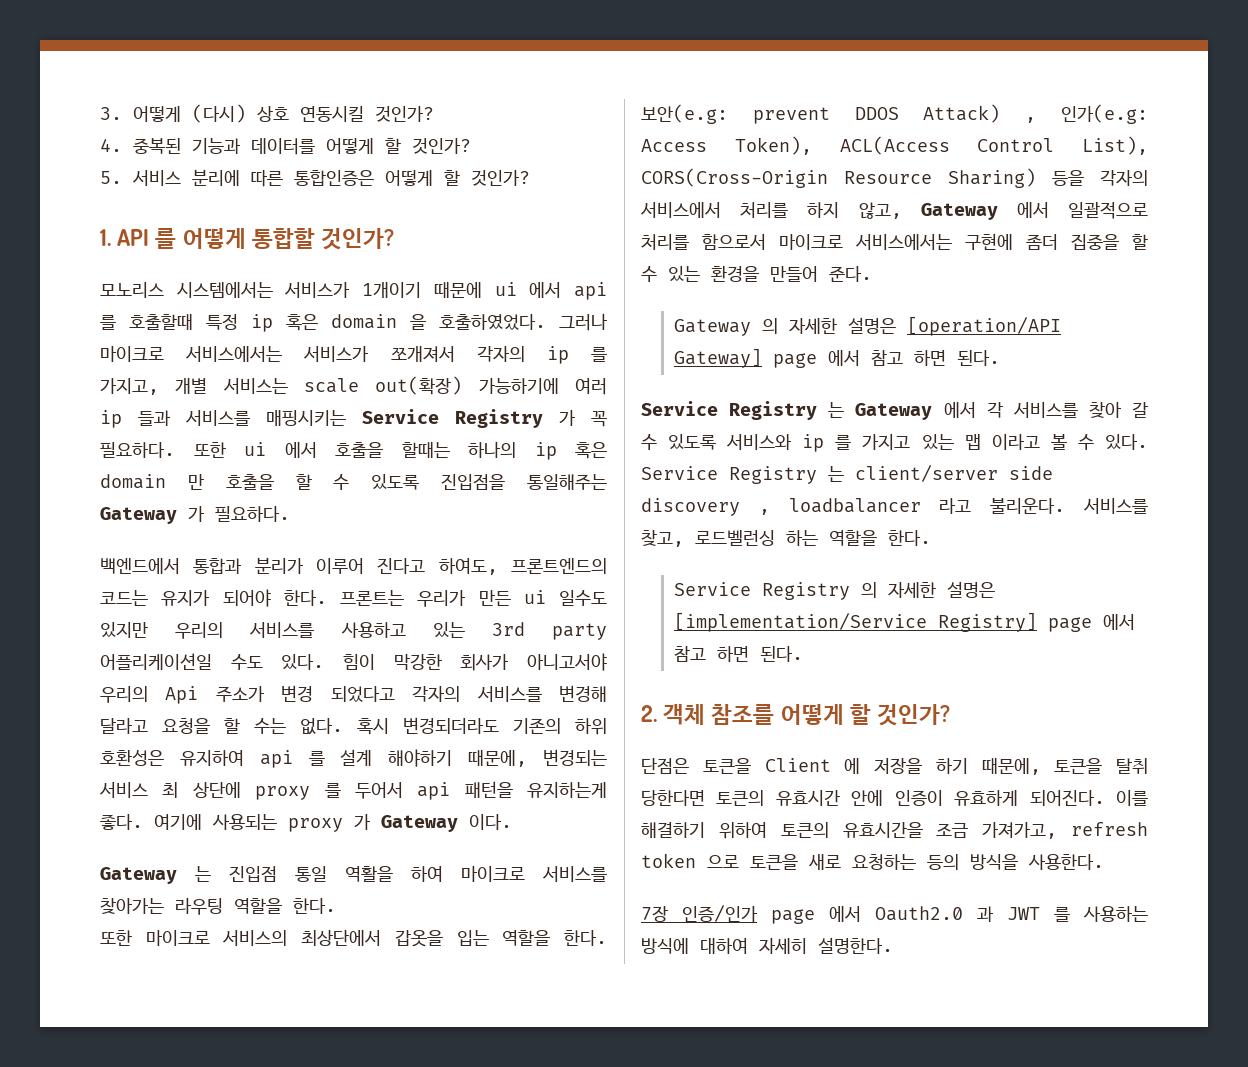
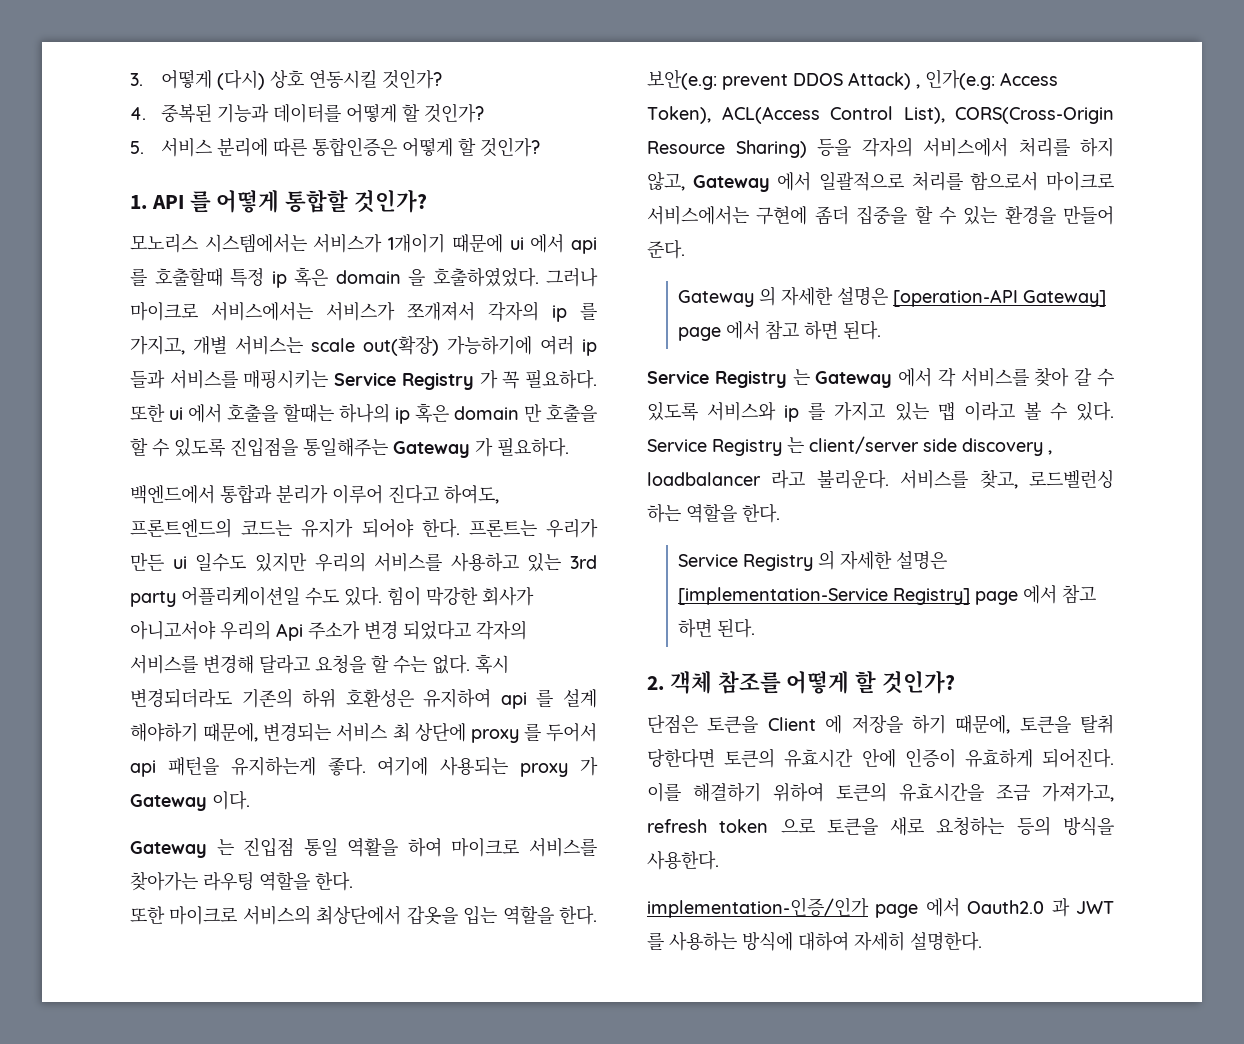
- Gateway 의 자세한 설명은 [operation/API Gateway] page 에서 참고 하면 된다.
+ Gateway 의 자세한 설명은 [operation-API Gateway] page 에서 참고 하면 된다.
- Service Registry 의 자세한 설명은 [implementation/Service Registry] page 에서 참고 하면 된다.
+ Service Registry 의 자세한 설명은 [implementation-Service Registry] page 에서 참고 하면 된다.
- 7장 인증/인가 page 에서 Oauth2.0 과 JWT 를 사용하는 방식에 대하여 자세히 설명한다.
+ implementation-인증/인가 page 에서 Oauth2.0 과 JWT 를 사용하는 방식에 대하여 자세히 설명한다.

